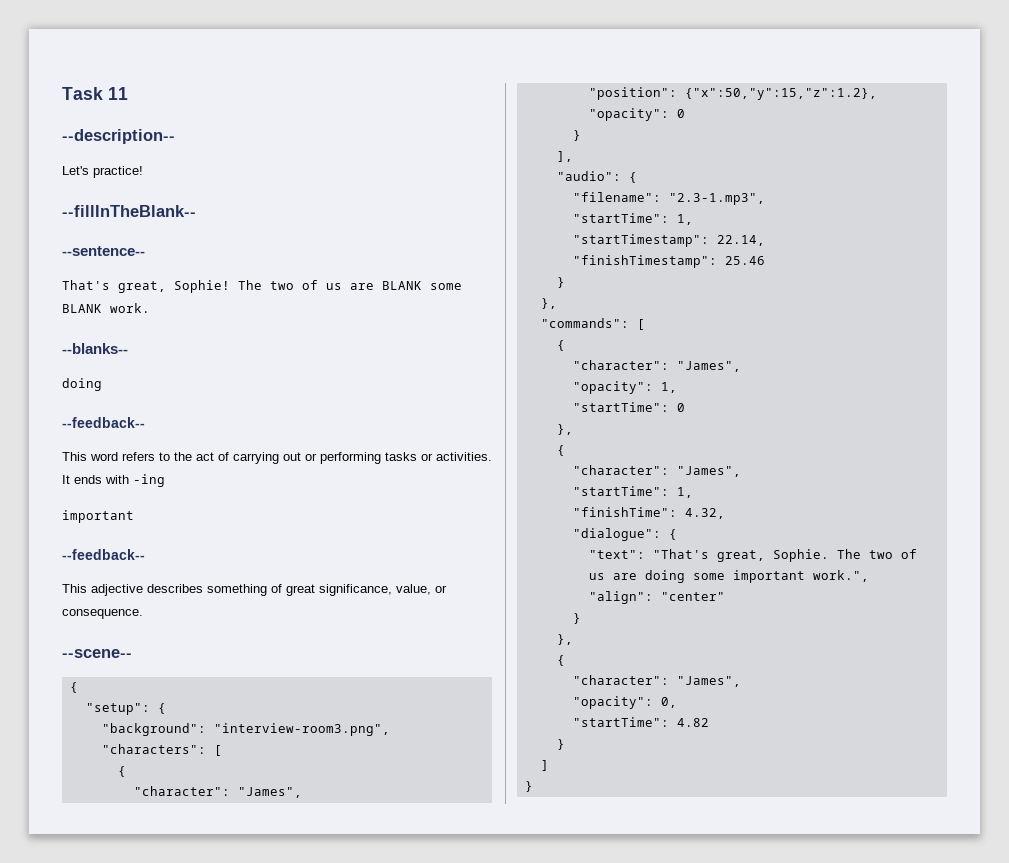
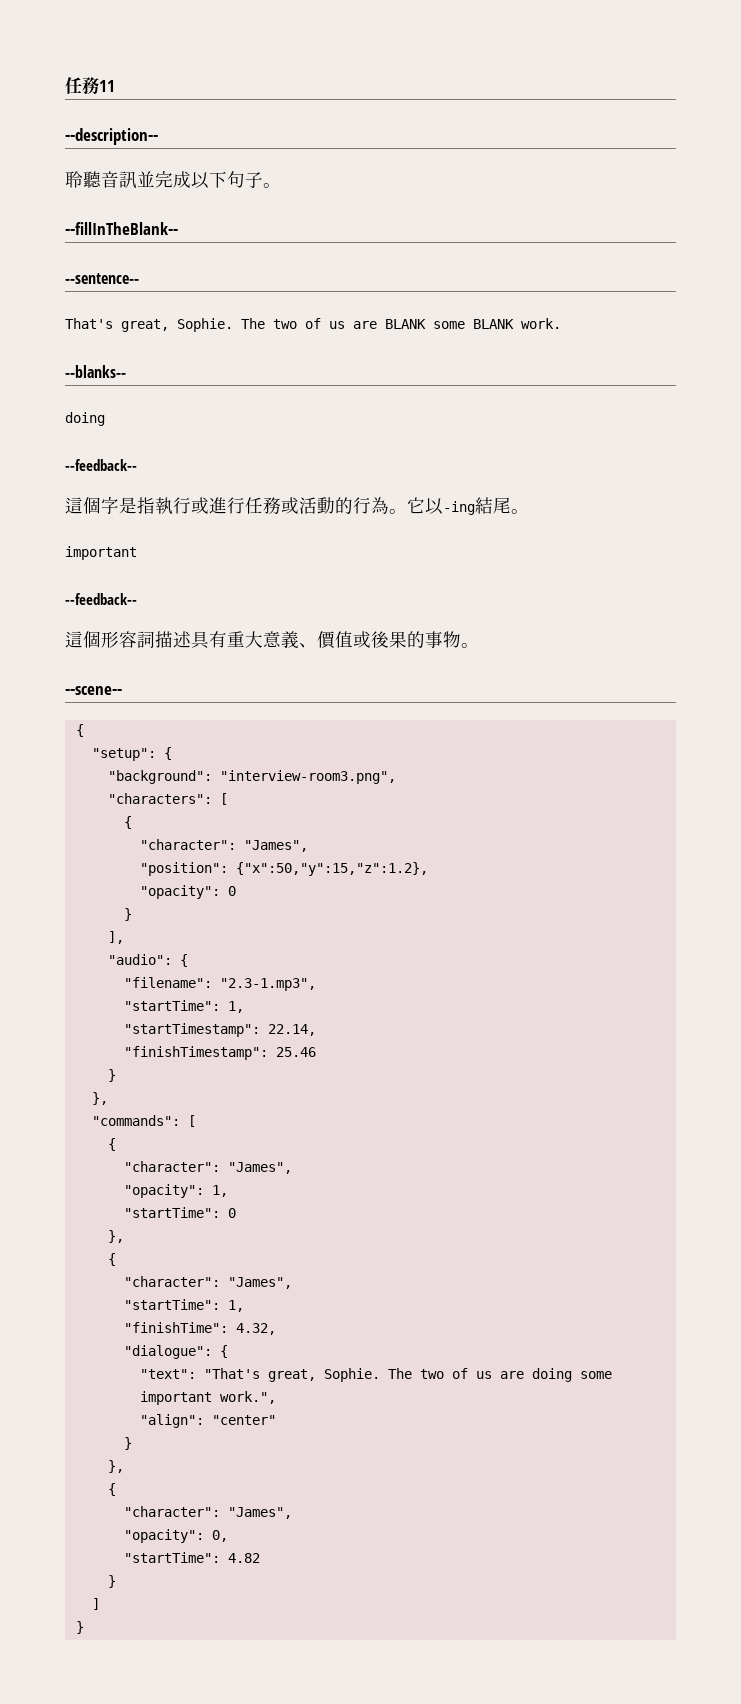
- Task 11
+ 任務11
- Let's practice!
+ 聆聽音訊並完成以下句子。
- That's great, Sophie!
+ That's great, Sophie.
- This word refers to the act of carrying out or performing tasks or activities. It ends with -ing
+ 這個字是指執行或進行任務或活動的行為。它以-ing結尾。
- This adjective describes something of great significance, value, or consequence.
+ 這個形容詞描述具有重大意義、價值或後果的事物。

